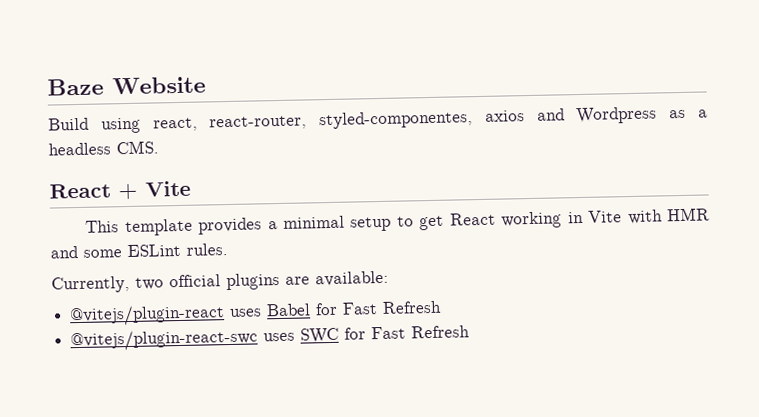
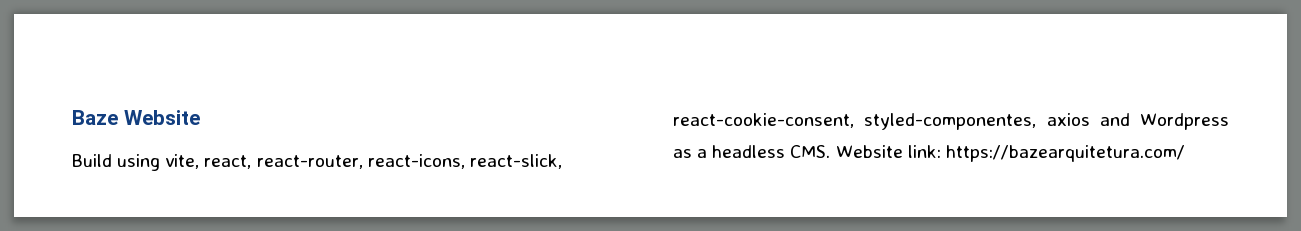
- Build using react, react-router, styled-componentes, axios and Wordpress as a headless CMS.
- React + Vite
- This template provides a minimal setup to get React working in Vite with HMR and some ESLint rules.
- Currently, two official plugins are available:
- @vitejs/plugin-react uses Babel for Fast Refresh
- @vitejs/plugin-react-swc uses SWC for Fast Refresh
+ Build using vite, react, react-router, react-icons, react-slick, react-cookie-consent, styled-componentes, axios and Wordpress as a headless CMS. Website link: https://bazearquitetura.com/

